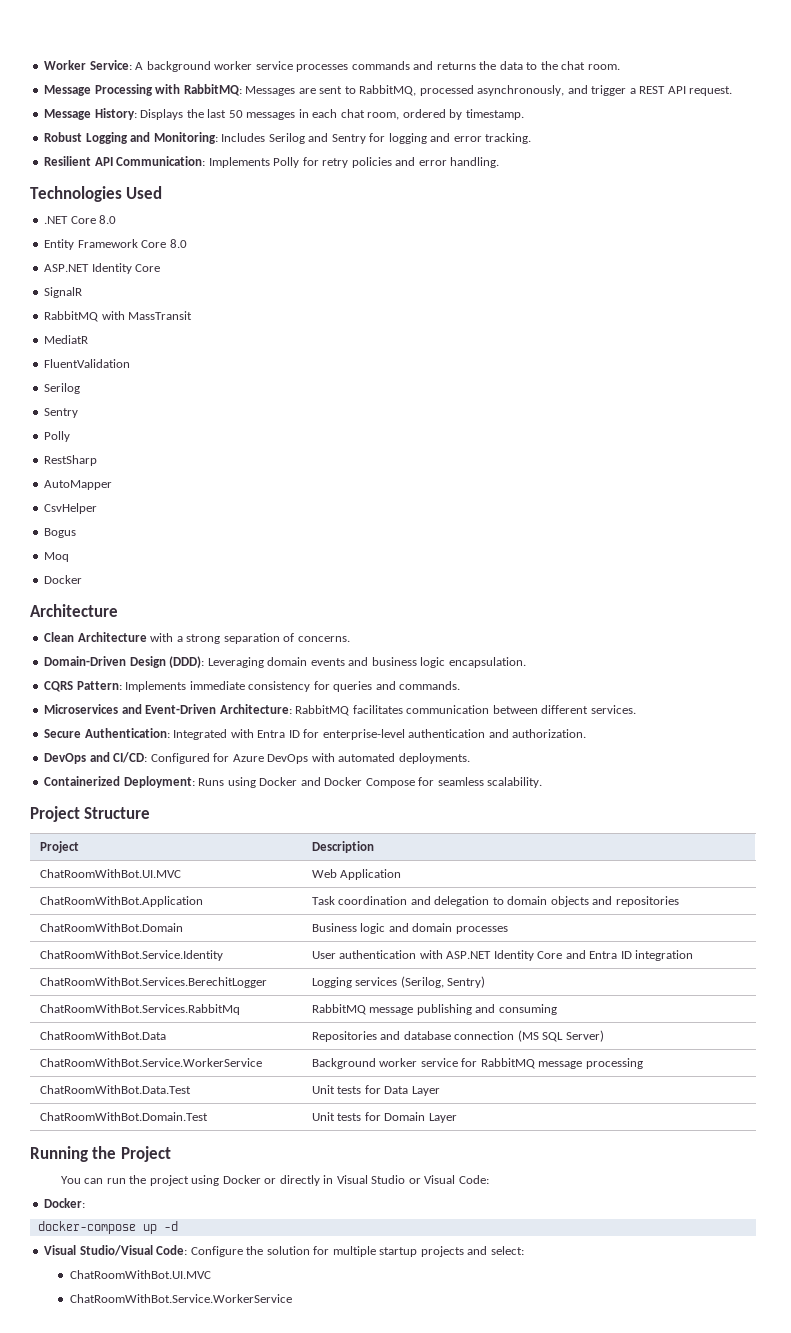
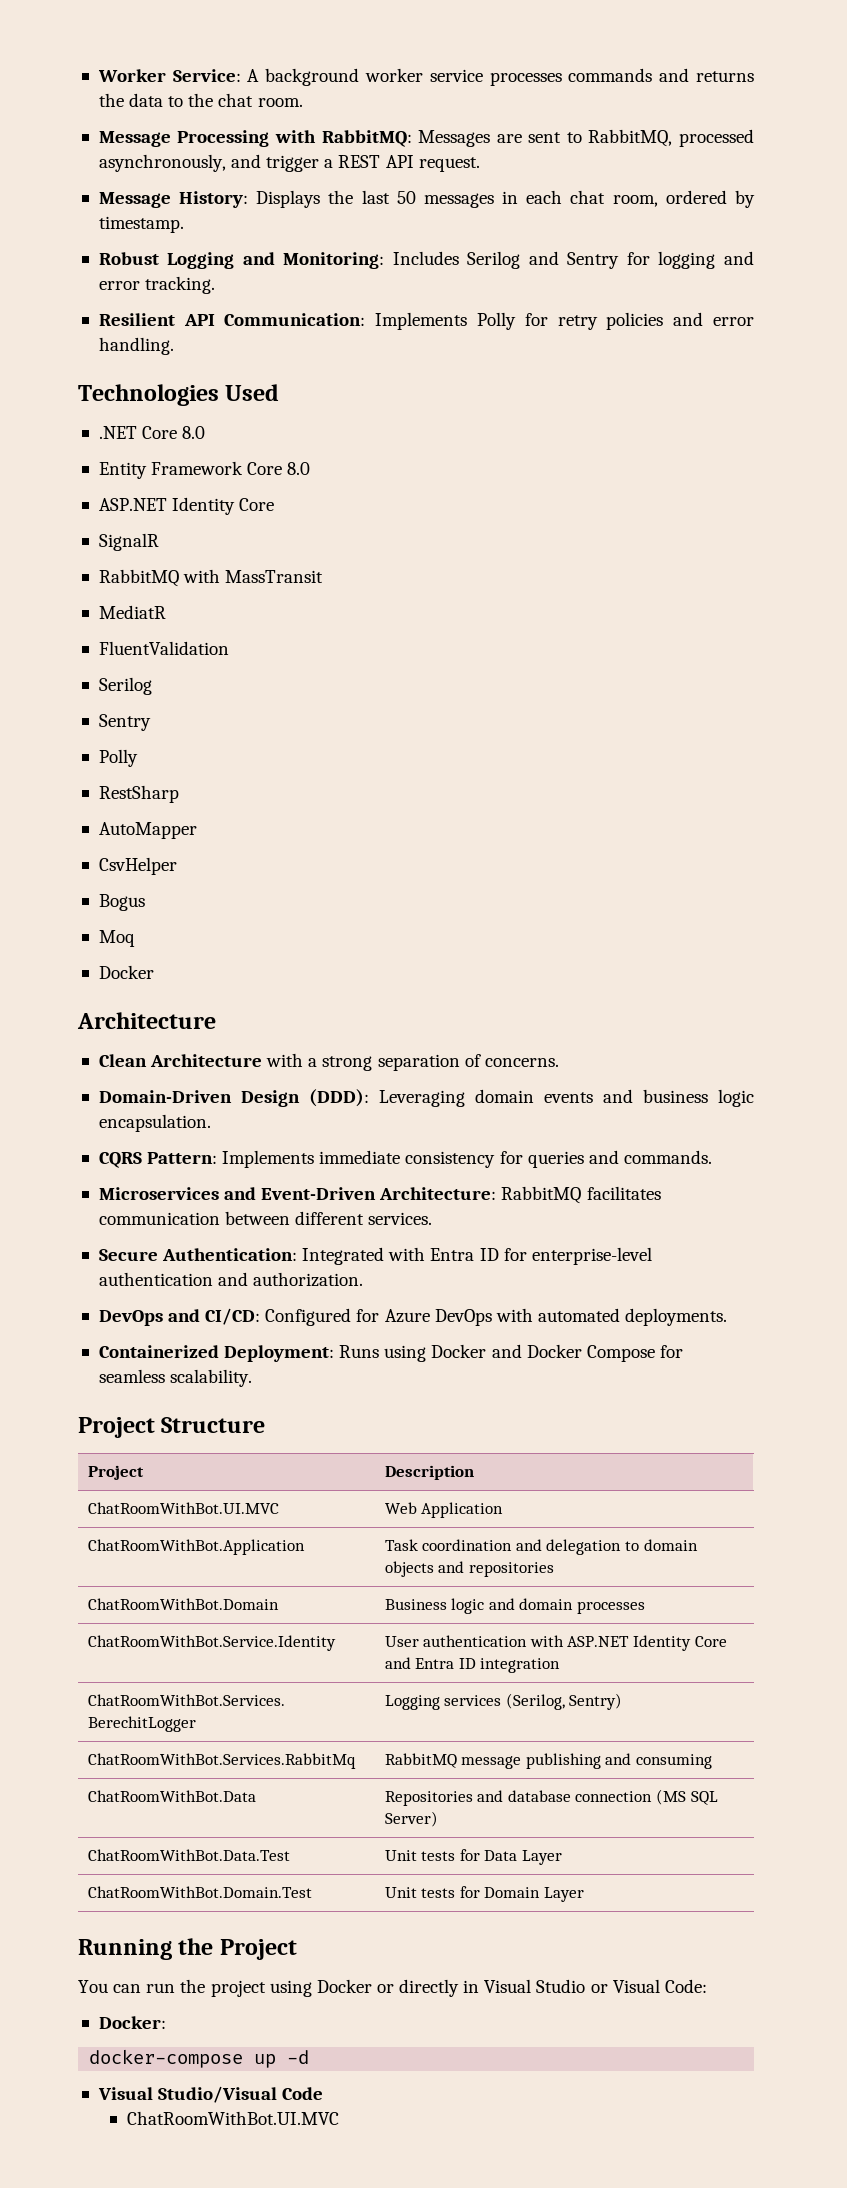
- ChatRoomWithBot.Service.WorkerService | Background worker service for RabbitMQ message processing
- Visual Studio/Visual Code: Configure the solution for multiple startup projects and select:
+ Visual Studio/Visual Code
  ChatRoomWithBot.UI.MVC
- ChatRoomWithBot.Service.WorkerService

